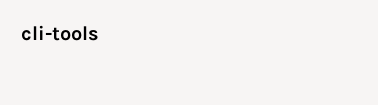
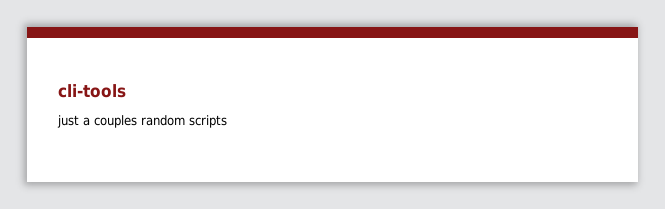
+ just a couples random scripts

